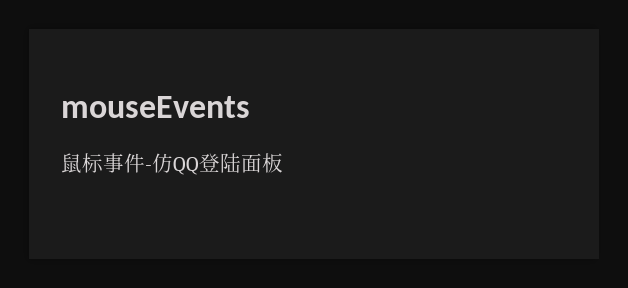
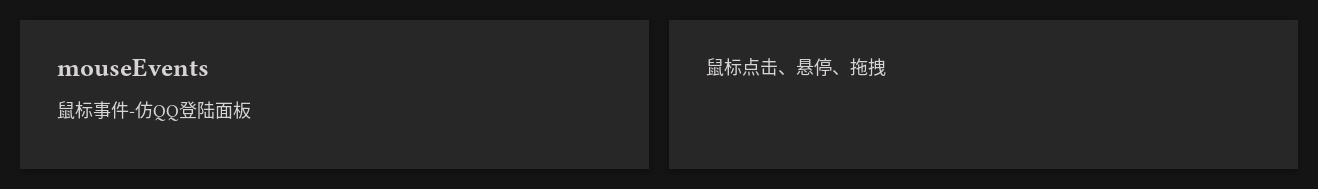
+ 鼠标点击、悬停、拖拽

